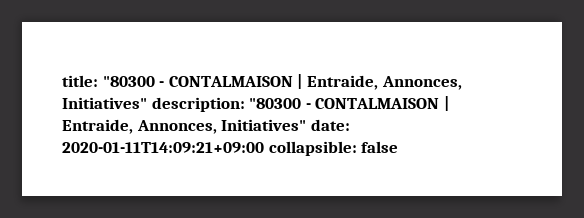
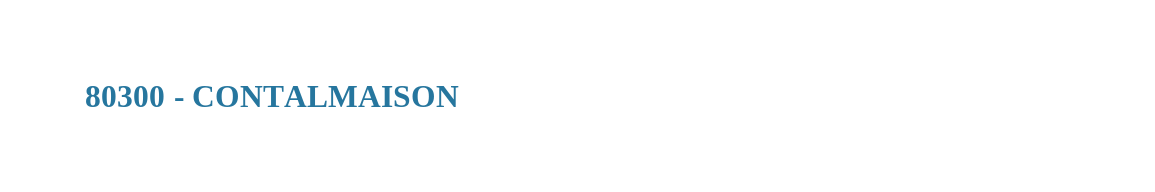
- title: "80300 - CONTALMAISON | Entraide, Annonces, Initiatives" description: "80300 - CONTALMAISON | Entraide, Annonces, Initiatives" date: 2020-01-11T14:09:21+09:00 collapsible: false
+ 80300 - CONTALMAISON

